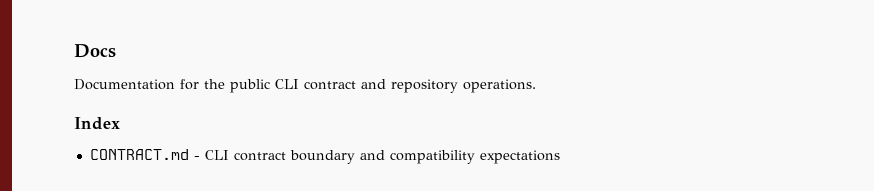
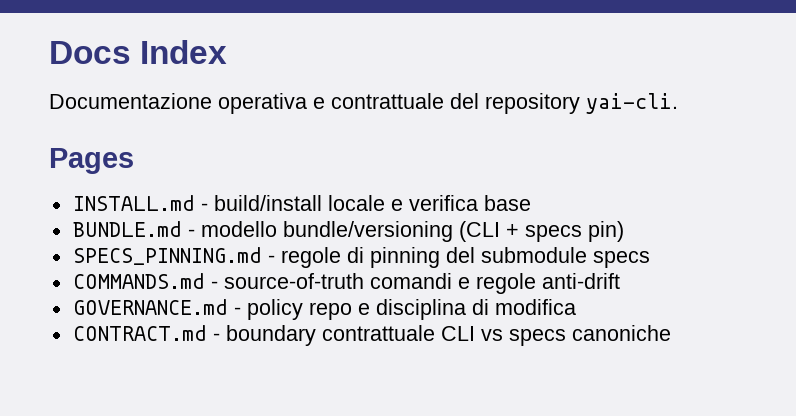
- Docs
- Documentation for the public CLI contract and repository operations.
- Index
- CONTRACT.md - CLI contract boundary and compatibility expectations
+ Docs Index
+ Documentazione operativa e contrattuale del repository yai-cli.
+ Pages
+ INSTALL.md - build/install locale e verifica base
+ BUNDLE.md - modello bundle/versioning (CLI + specs pin)
+ SPECS_PINNING.md - regole di pinning del submodule specs
+ COMMANDS.md - source-of-truth comandi e regole anti-drift
+ GOVERNANCE.md - policy repo e disciplina di modifica
+ CONTRACT.md - boundary contrattuale CLI vs specs canoniche

